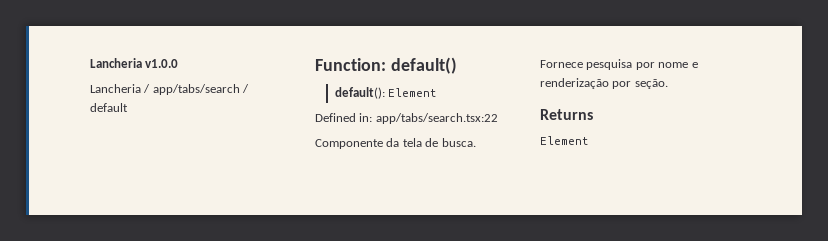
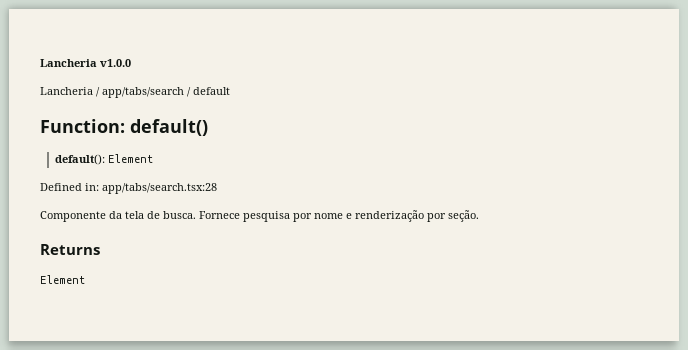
- Defined in: app/tabs/search.tsx:22
+ Defined in: app/tabs/search.tsx:28

